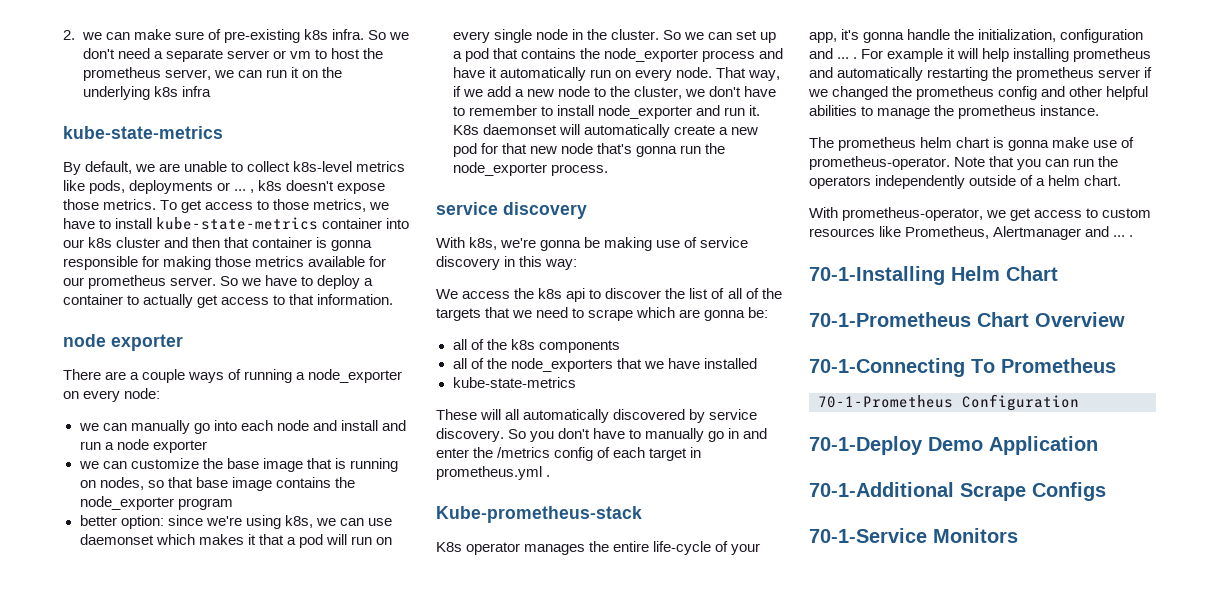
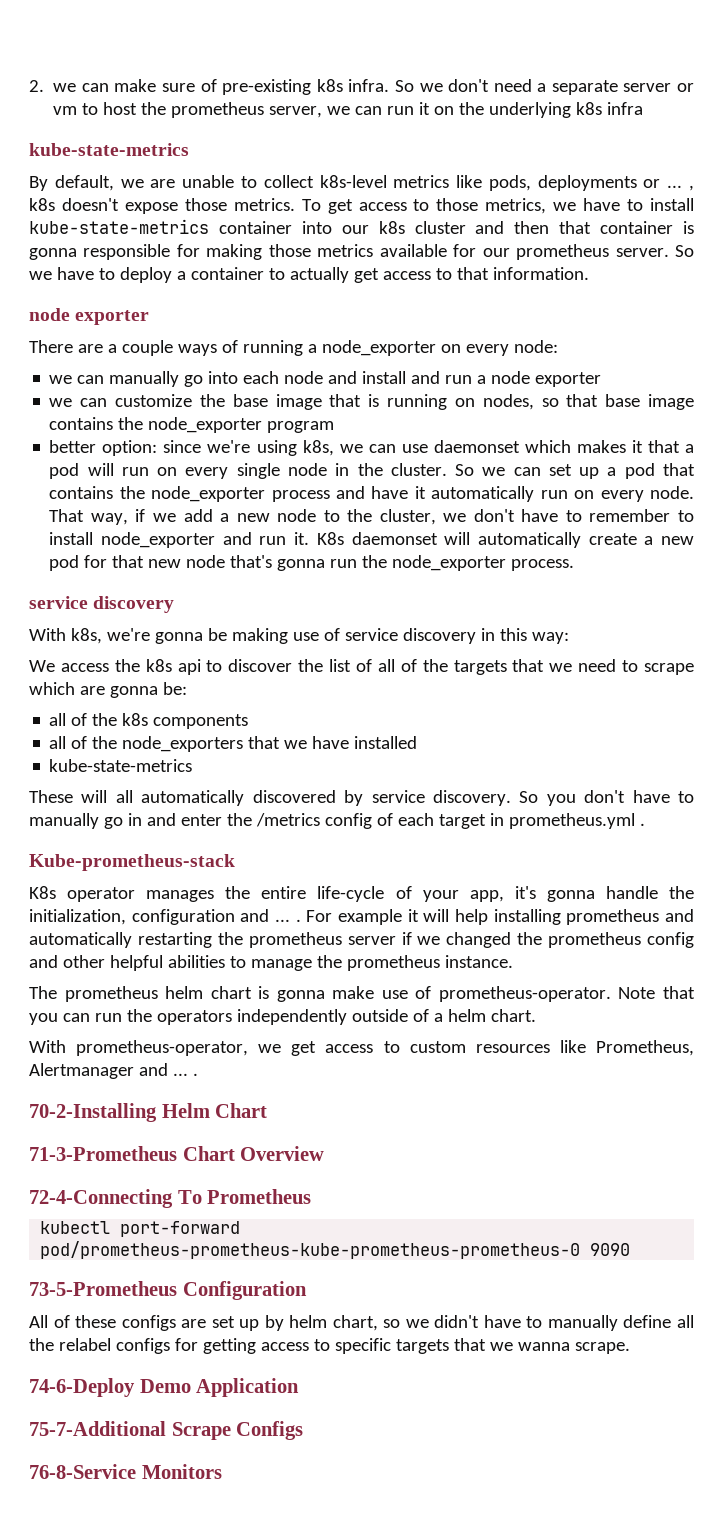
- 70-1-Installing Helm Chart
+ 70-2-Installing Helm Chart
- 70-1-Prometheus Chart Overview
+ 71-3-Prometheus Chart Overview
- 70-1-Connecting To Prometheus
+ 72-4-Connecting To Prometheus
- 70-1-Prometheus Configuration
- 70-1-Deploy Demo Application
+ kubectl port-forward pod/prometheus-prometheus-kube-prometheus-prometheus-0 9090
+ 73-5-Prometheus Configuration
+ All of these configs are set up by helm chart, so we didn't have to manually define all the relabel configs for getting access to specific targets that we wanna scrape.
+ 74-6-Deploy Demo Application
- 70-1-Additional Scrape Configs
+ 75-7-Additional Scrape Configs
- 70-1-Service Monitors
+ 76-8-Service Monitors

